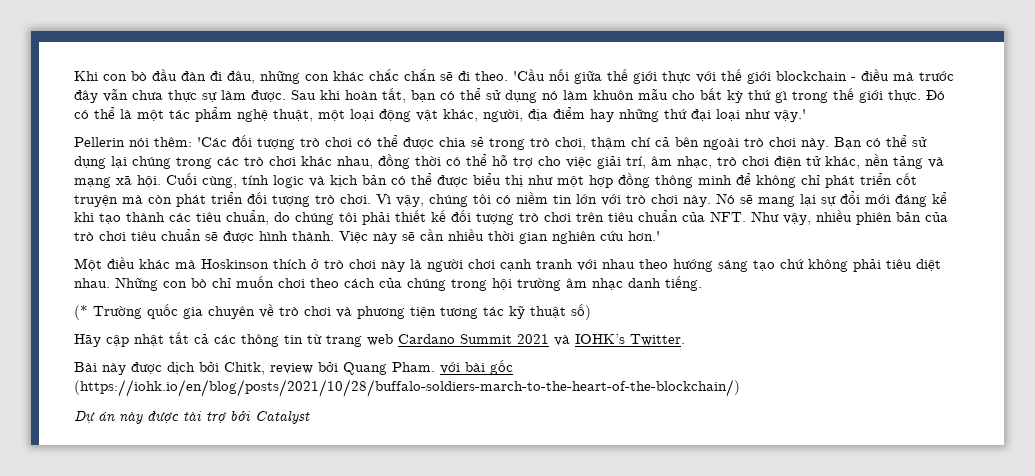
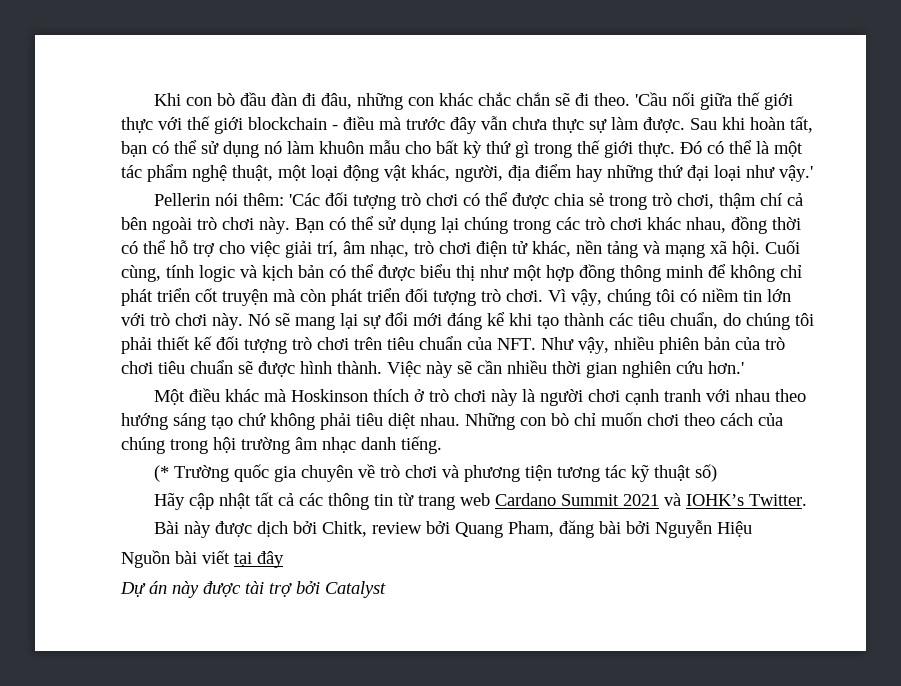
- Bài này được dịch bởi Chitk, review bởi Quang Pham. với bài gốc (https://iohk.io/en/blog/posts/2021/10/28/buffalo-soldiers-march-to-the-heart-of-the-blockchain/)
+ Bài này được dịch bởi Chitk, review bởi Quang Pham, đăng bài bởi Nguyễn Hiệu
+ Nguồn bài viết tại đây

